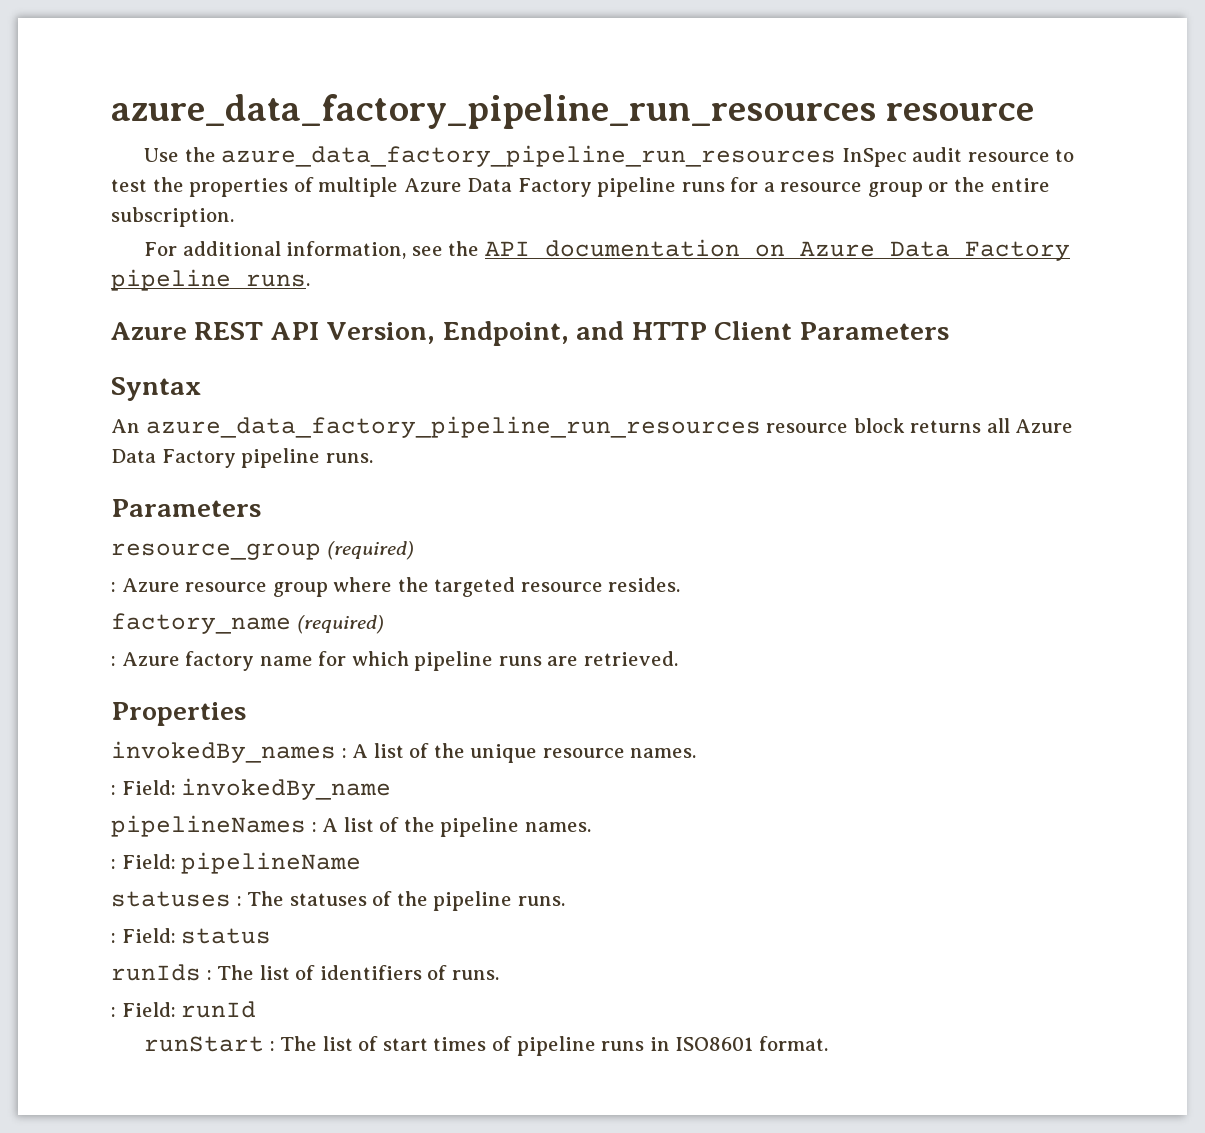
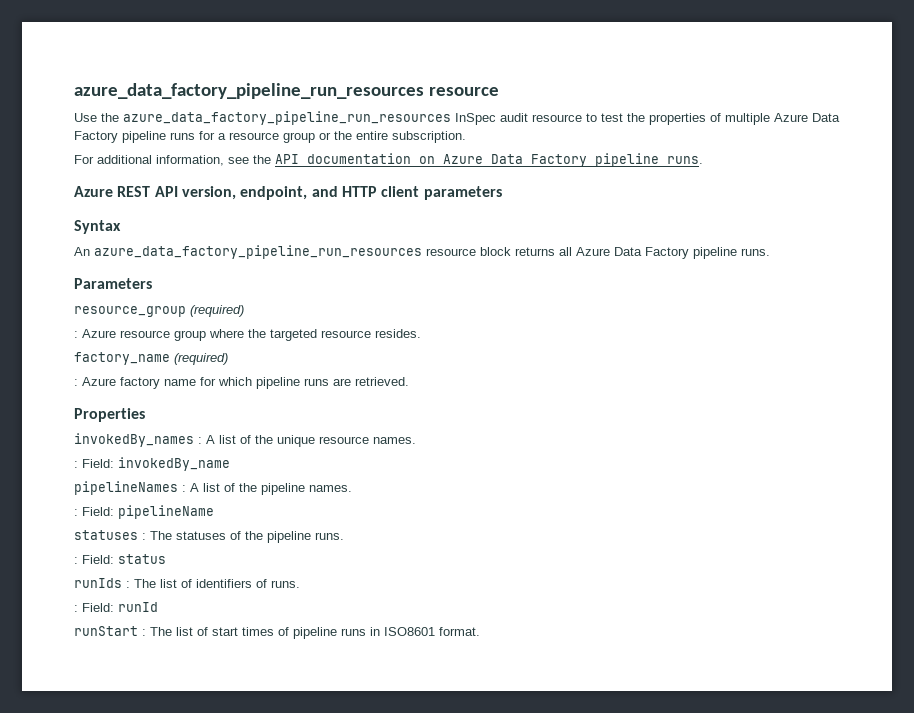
- Azure REST API Version, Endpoint, and HTTP Client Parameters
+ Azure REST API version, endpoint, and HTTP client parameters

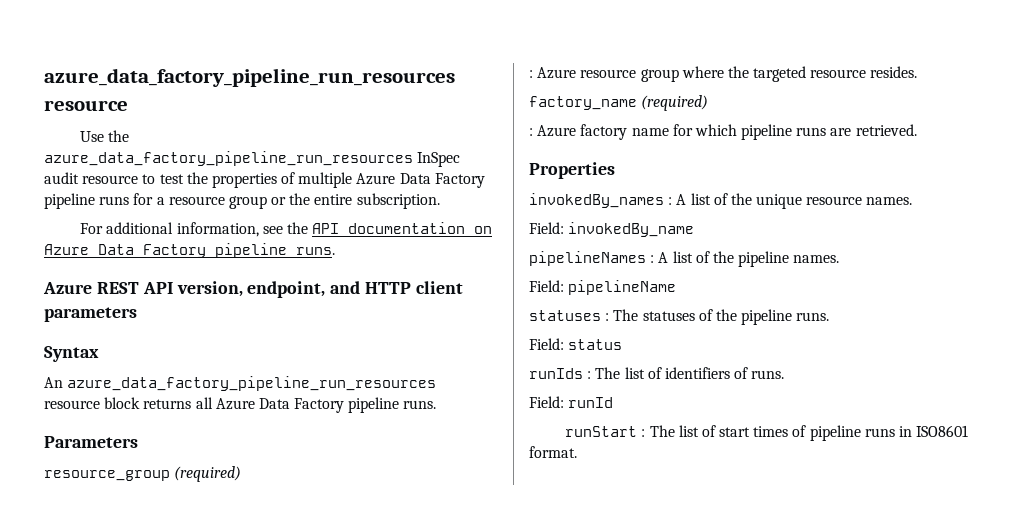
- : Field: invokedBy_name
+ Field: invokedBy_name
- : Field: pipelineName
+ Field: pipelineName
- : Field: status
+ Field: status
- : Field: runId
+ Field: runId

